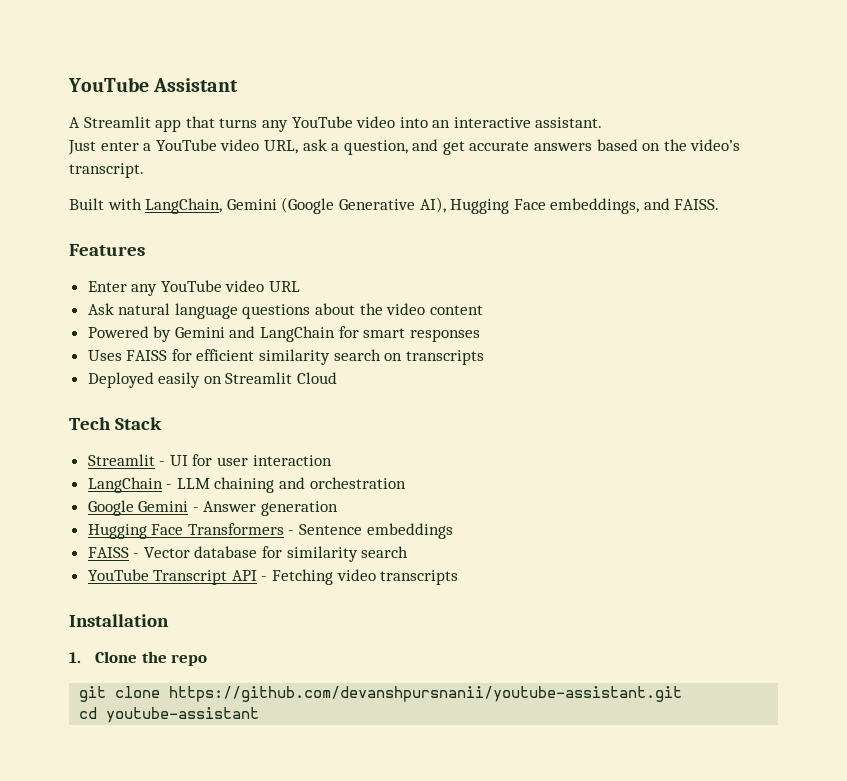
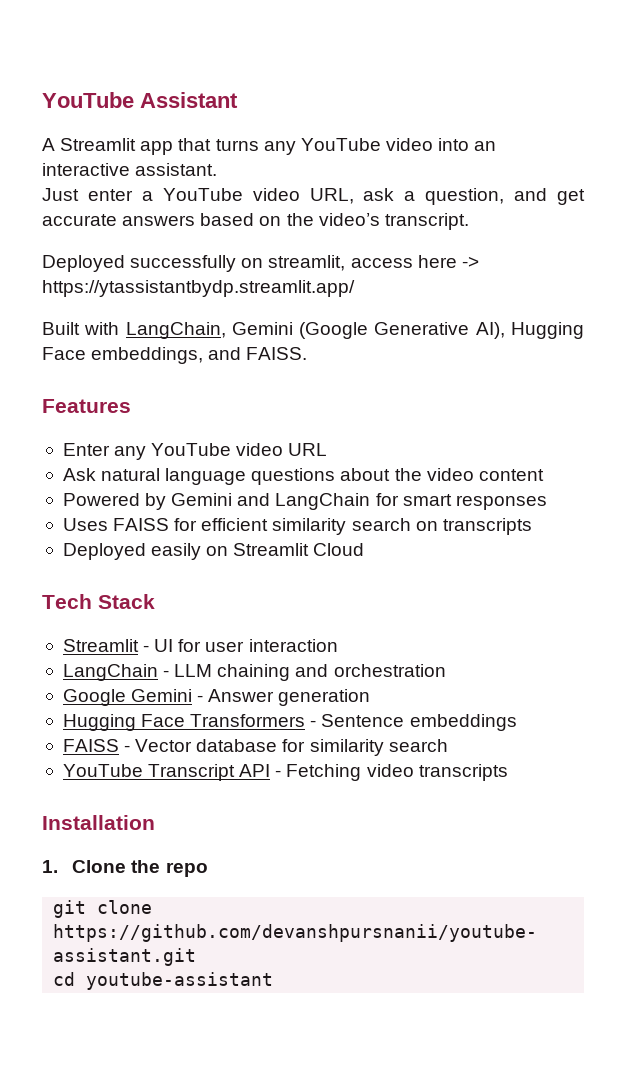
+ Deployed successfully on streamlit, access here -> https://ytassistantbydp.streamlit.app/

